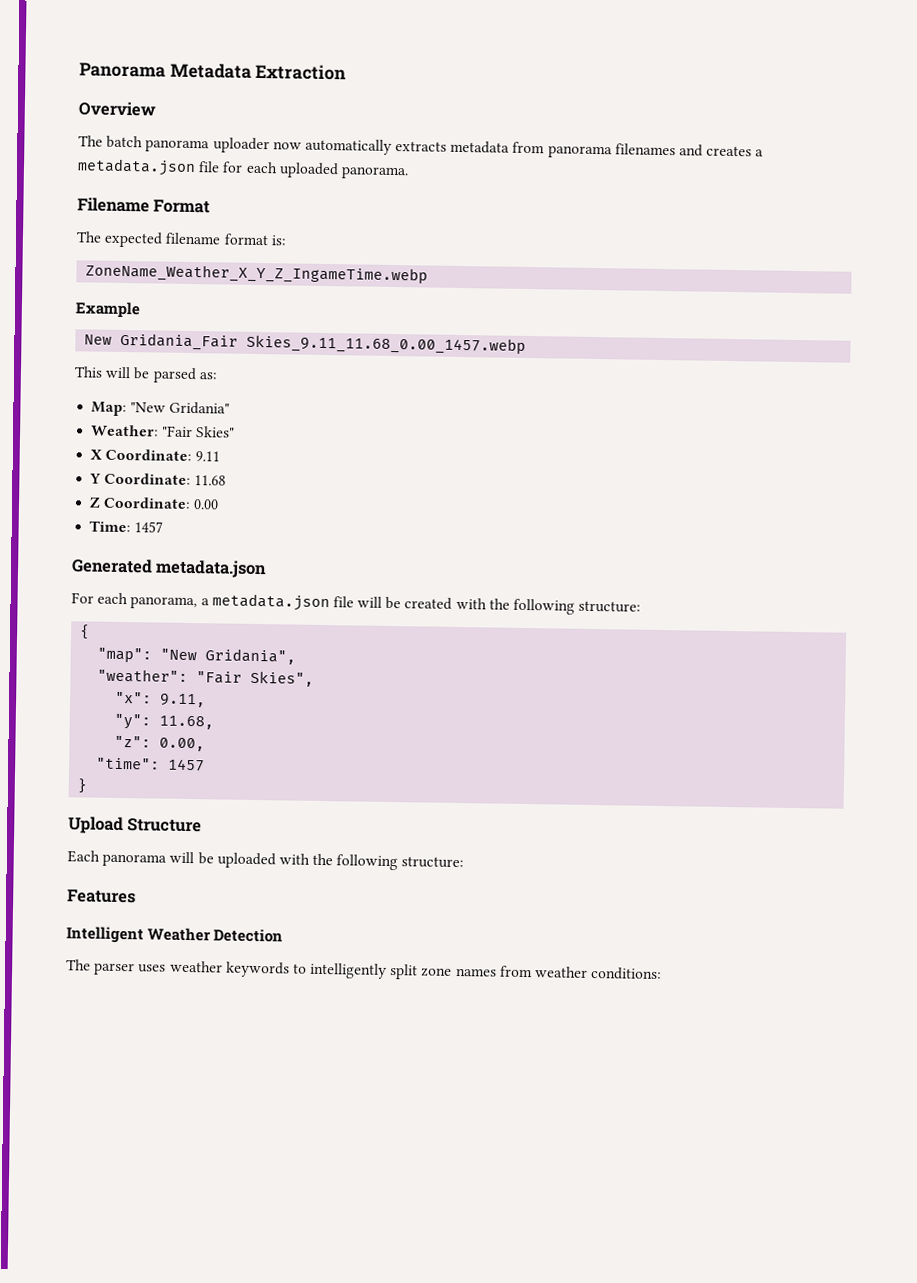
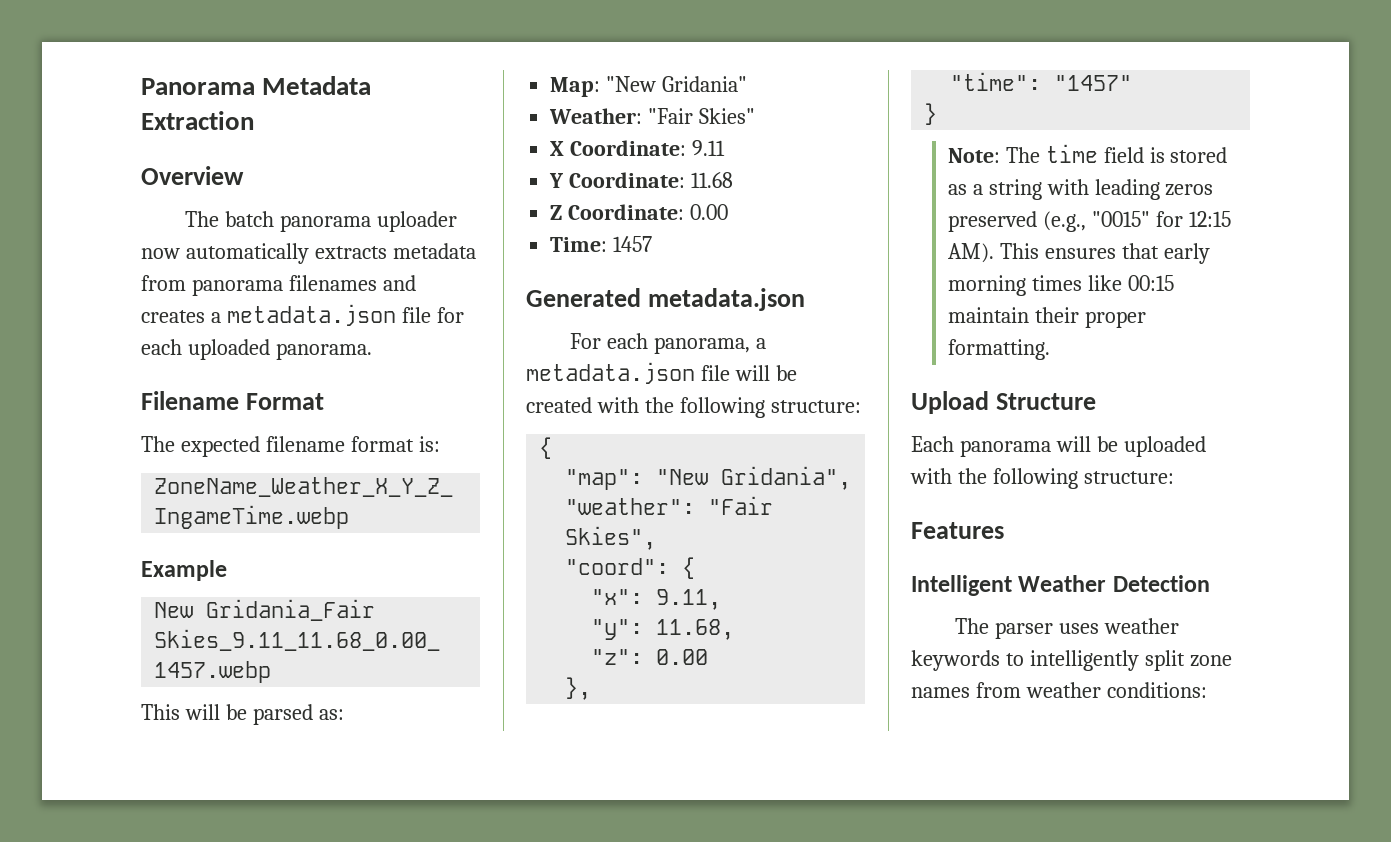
+ "coord": {
- "z": 0.00,
+ "z": 0.00
+ },
- "time": 1457
+ "time": "1457"
+ Note: The time field is stored as a string with leading zeros preserved (e.g., "0015" for 12:15 AM). This ensures that early morning times like 00:15 maintain their proper formatting.

